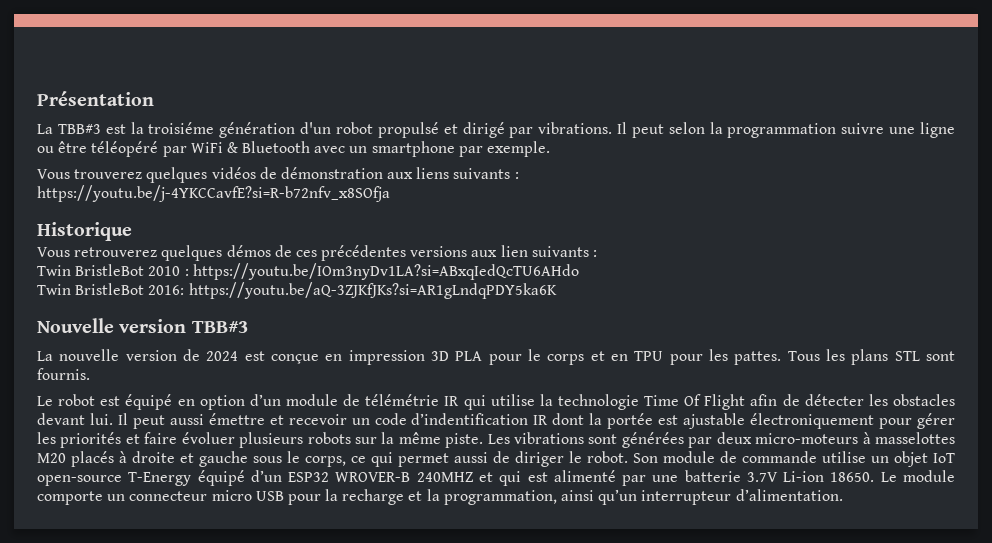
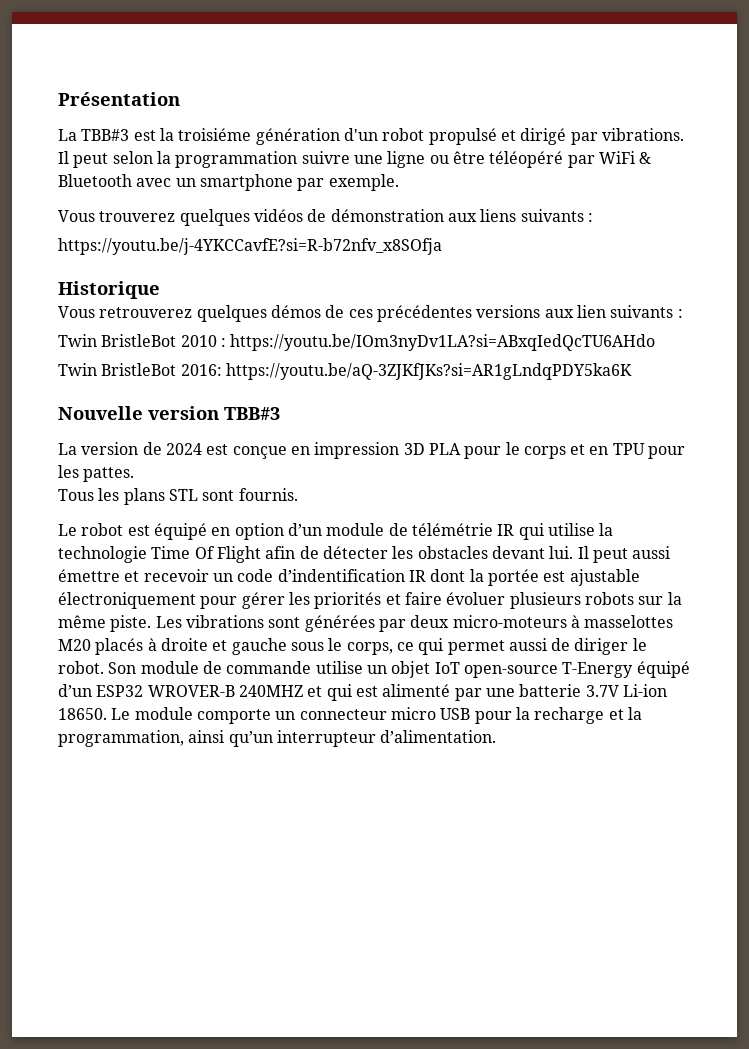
- La nouvelle version de 2024 est conçue en impression 3D PLA pour le corps et en TPU pour les pattes. Tous les plans STL sont fournis.
+ La version de 2024 est conçue en impression 3D PLA pour le corps et en TPU pour les pattes.
+ Tous les plans STL sont fournis.

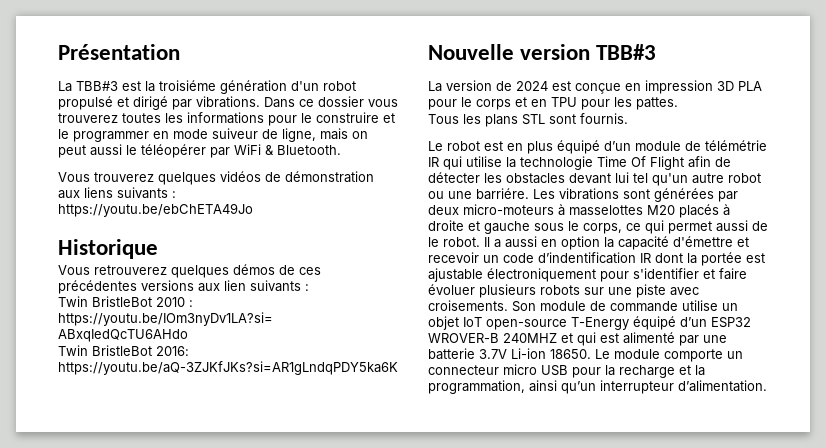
- Il peut selon la programmation suivre une ligne ou être téléopéré par WiFi & Bluetooth avec un smartphone par exemple.
+ Dans ce dossier vous trouverez toutes les informations pour le construire et le programmer en mode suiveur de ligne, mais on peut aussi le téléopérer par WiFi & Bluetooth.
- https://youtu.be/j-4YKCCavfE?si=R-b72nfv_x8SOfja
+ https://youtu.be/ebChETA49Jo
- Le robot est équipé en option d’un module de télémétrie IR qui utilise la technologie Time Of Flight afin de détecter les obstacles devant lui. Il peut aussi émettre et recevoir un code d’indentification IR dont la portée est ajustable électroniquement pour gérer les priorités et faire évoluer plusieurs robots sur la même piste.
+ Le robot est en plus équipé d’un module de télémétrie IR qui utilise la technologie Time Of Flight afin de détecter les obstacles devant lui tel qu'un autre robot ou une barriére.
- Les vibrations sont générées par deux micro-moteurs à masselottes M20 placés à droite et gauche sous le corps, ce qui permet aussi de diriger le robot.
+ Les vibrations sont générées par deux micro-moteurs à masselottes M20 placés à droite et gauche sous le corps, ce qui permet aussi de le robot.
+ Il a aussi en option la capacité d'émettre et recevoir un code d’indentification IR dont la portée est ajustable électroniquement pour s'identifier et faire évoluer plusieurs robots sur une piste avec croisements.

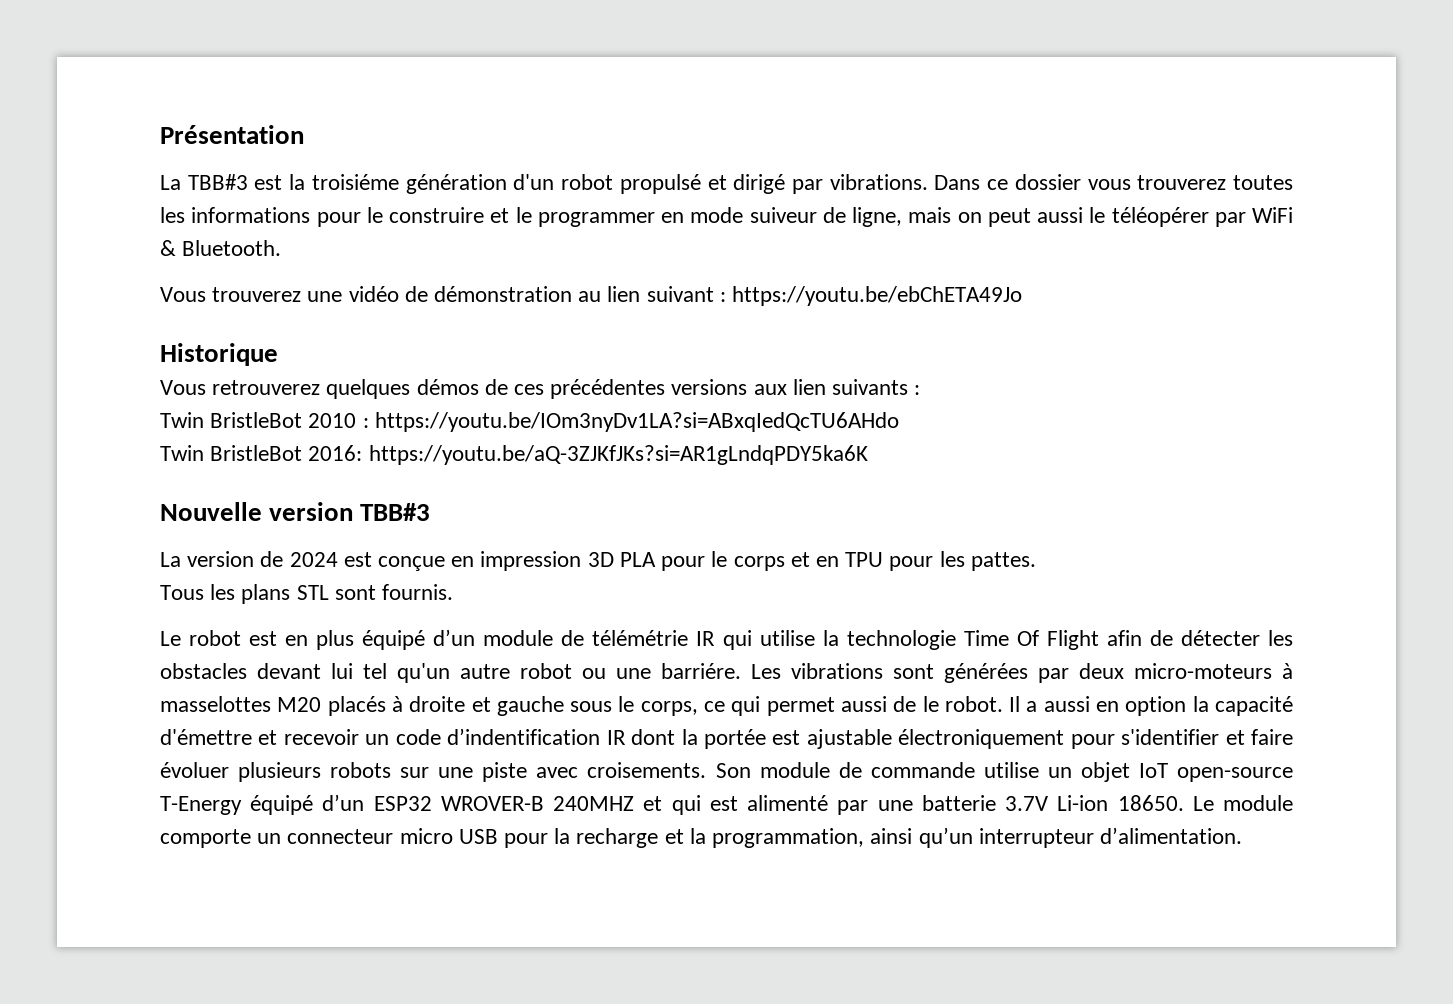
- Vous trouverez quelques vidéos de démonstration aux liens suivants :
- https://youtu.be/ebChETA49Jo
+ Vous trouverez une vidéo de démonstration au lien suivant : https://youtu.be/ebChETA49Jo

